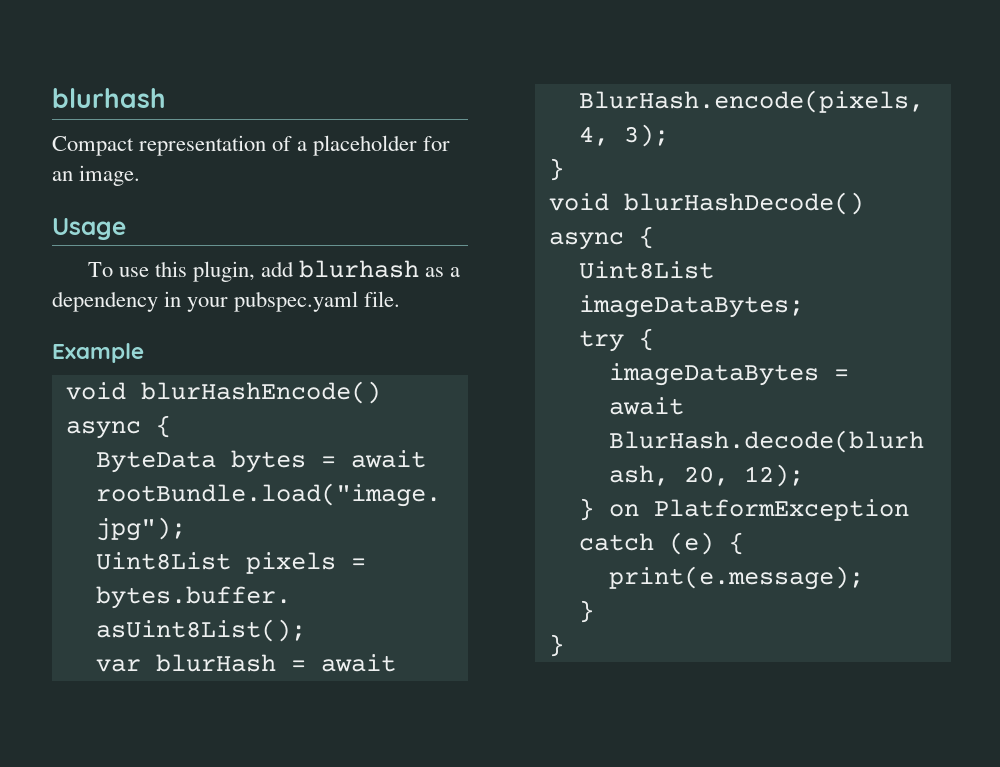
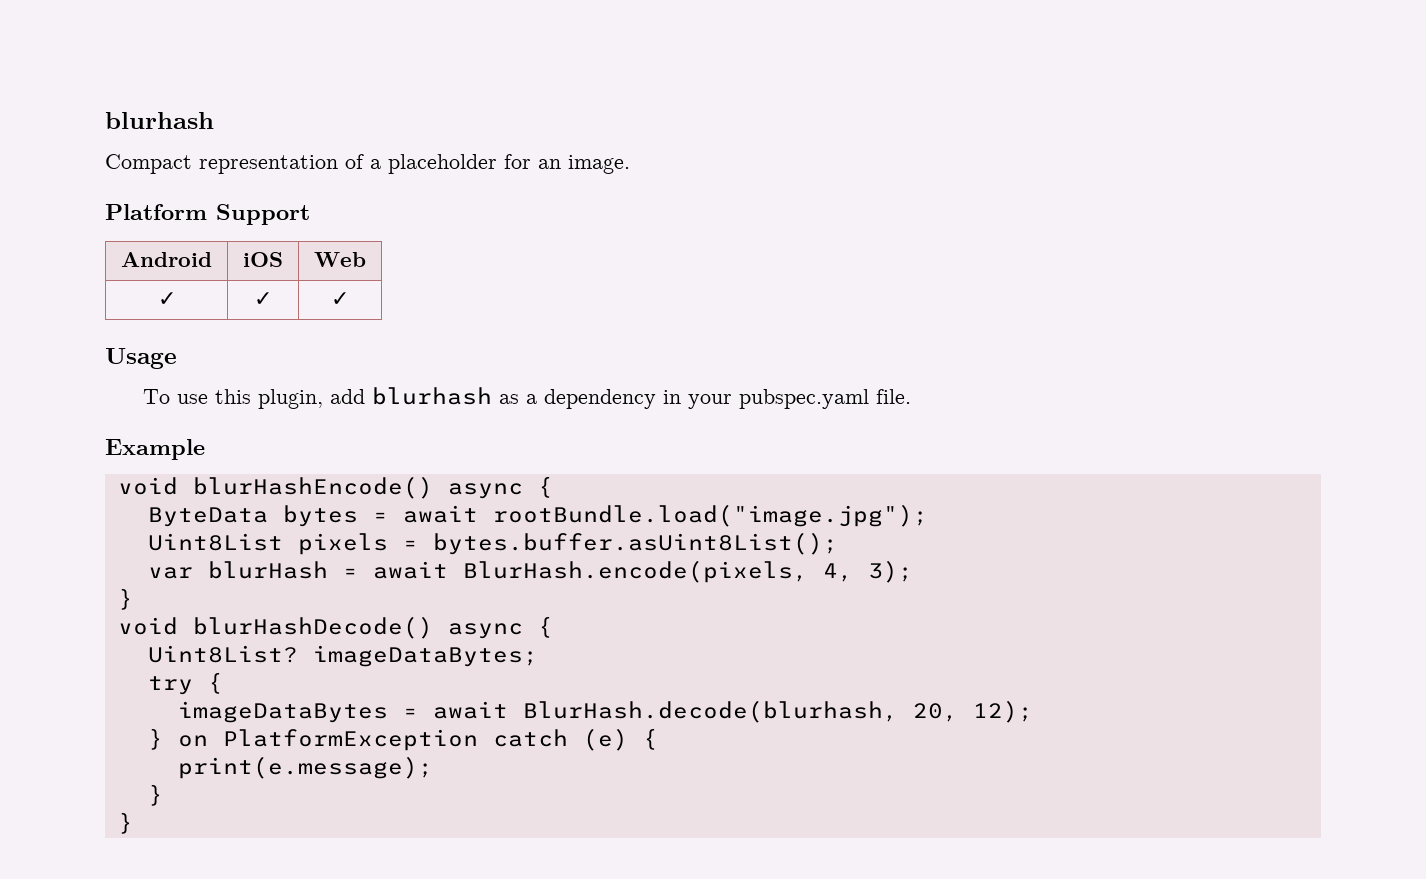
+ Platform Support
+ Android | iOS | Web
+ ✓ | ✓ | ✓
- Uint8List imageDataBytes;
+ Uint8List? imageDataBytes;

